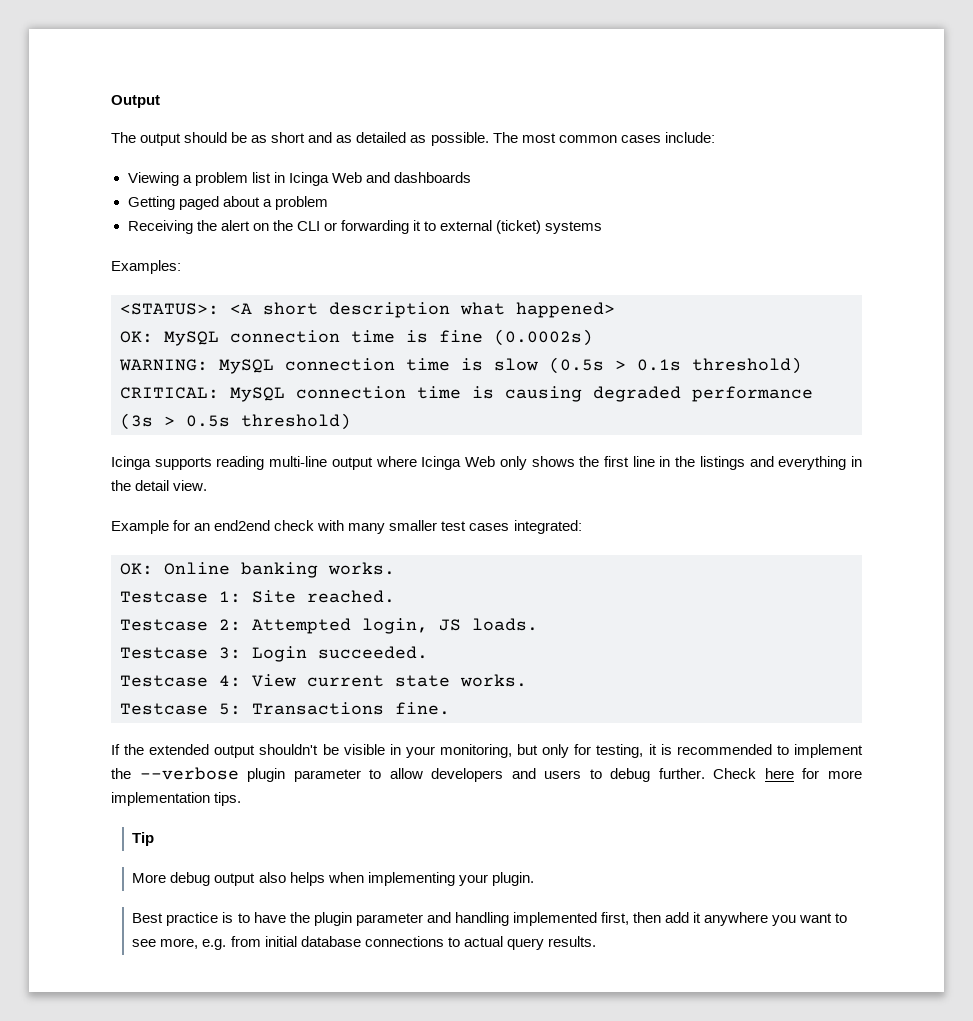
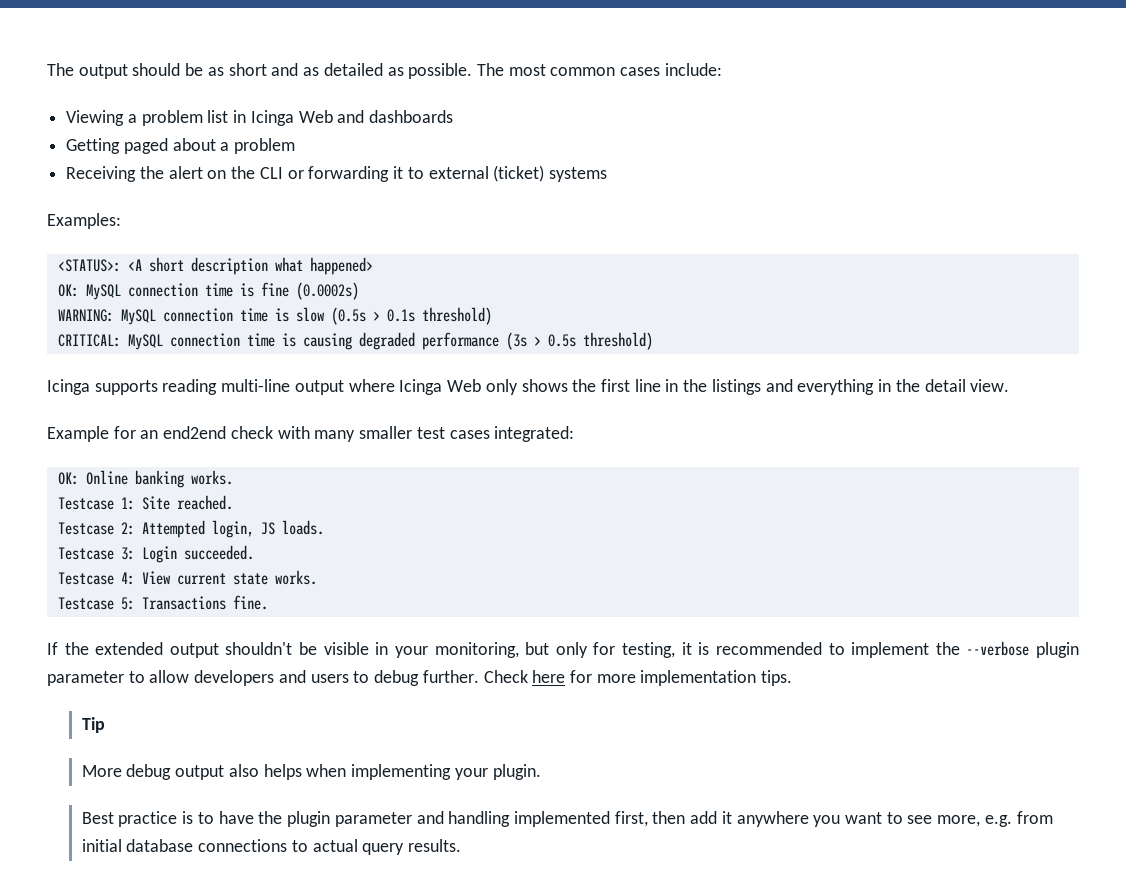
- Output

